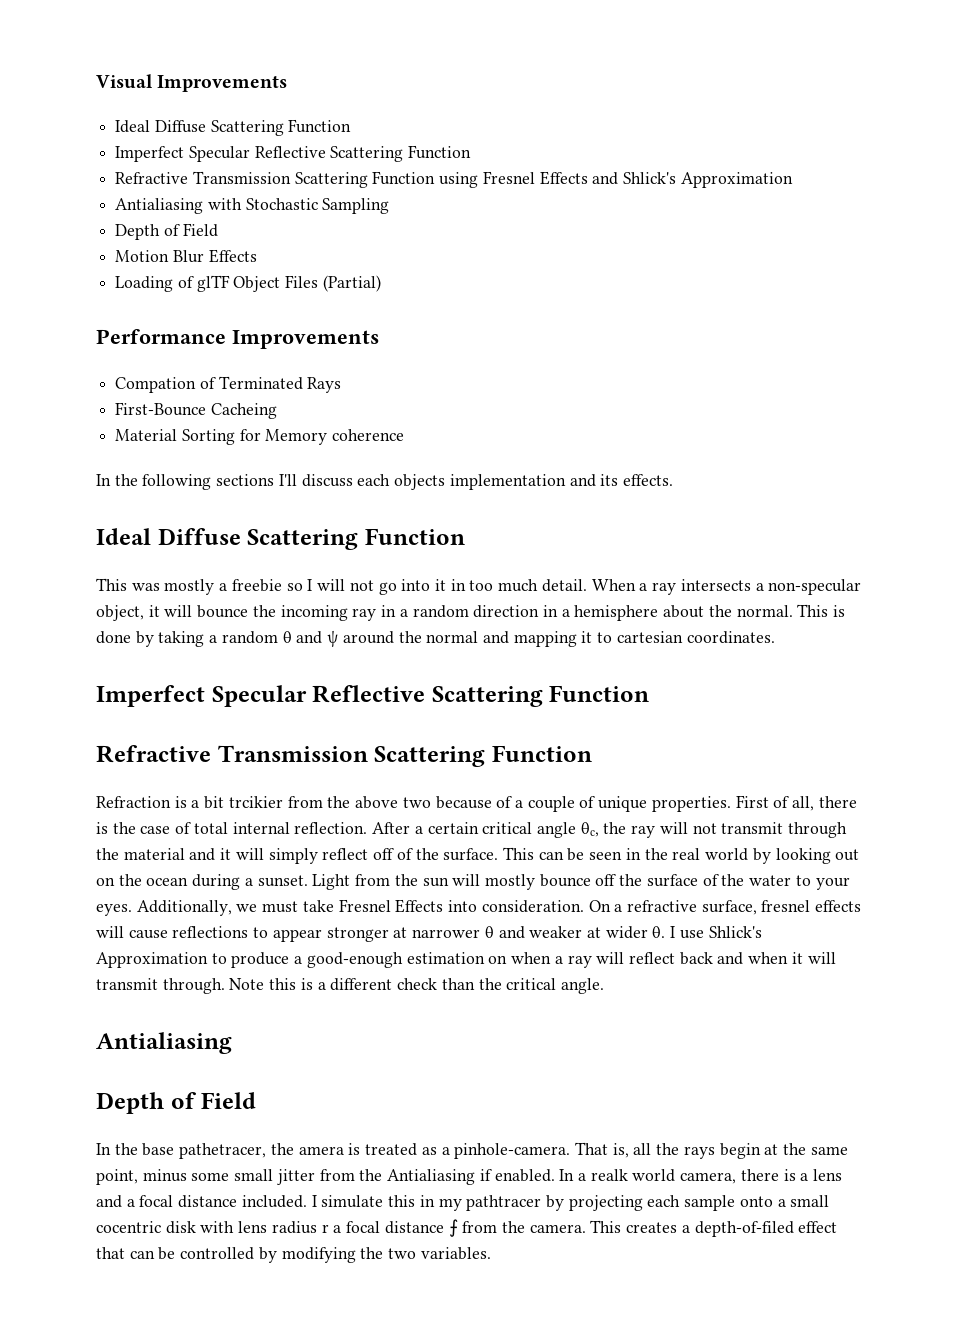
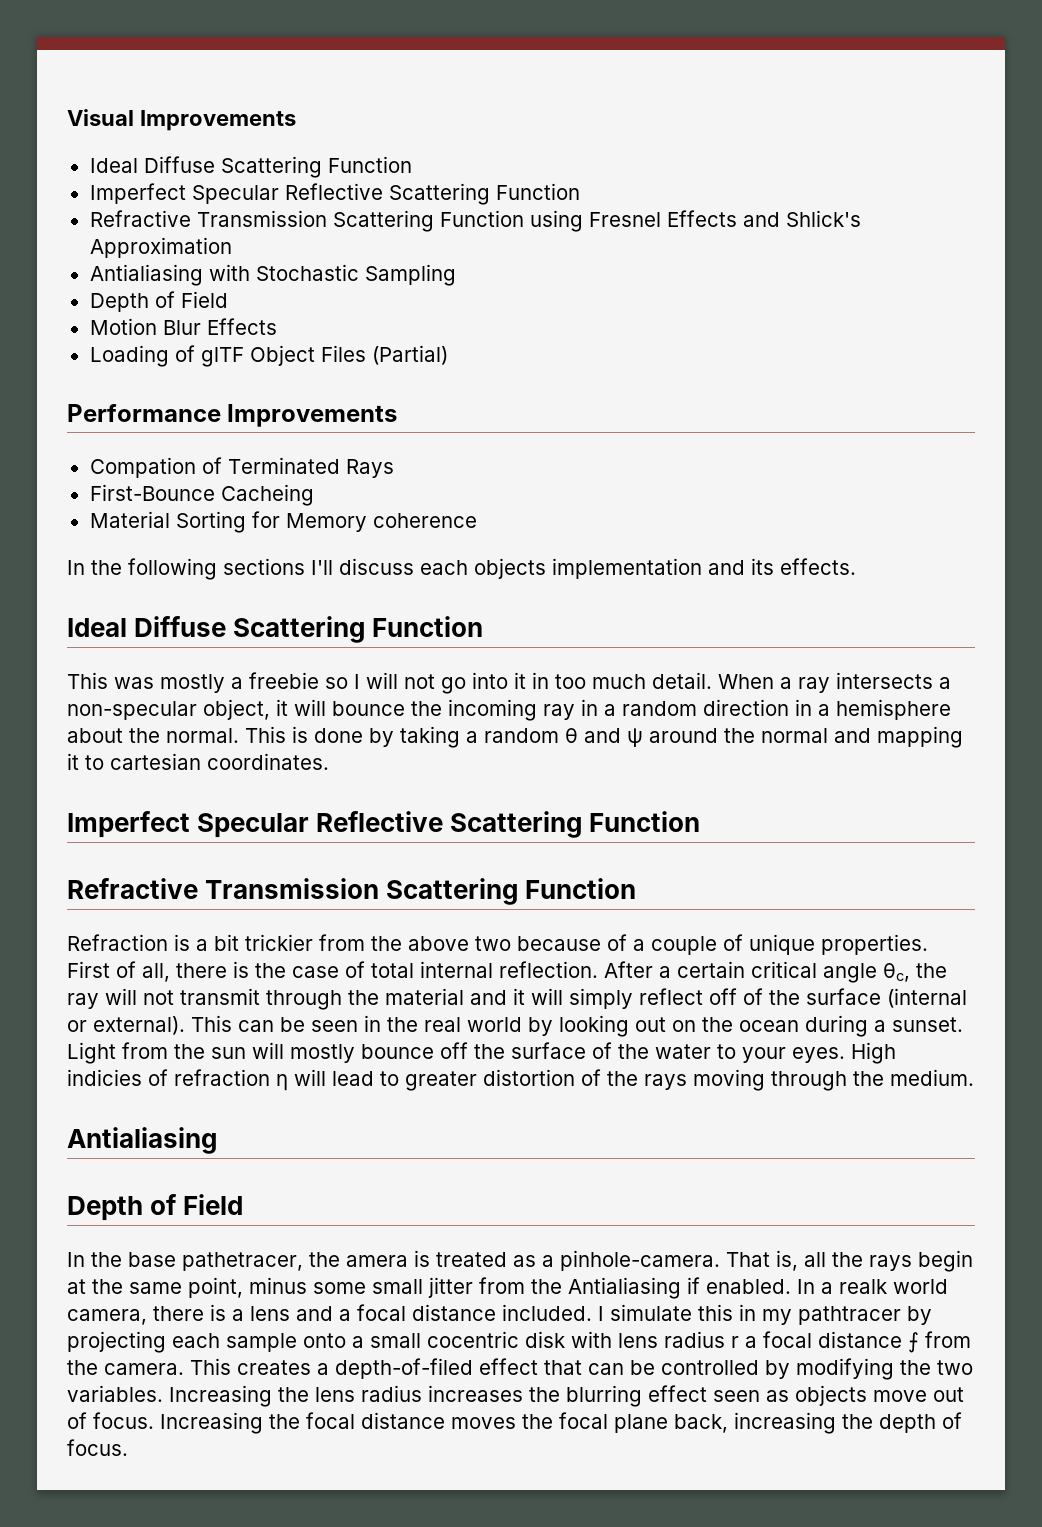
- Refraction is a bit trcikier from the above two because of a couple of unique properties.
+ Refraction is a bit trickier from the above two because of a couple of unique properties.
- After a certain critical angle θc, the ray will not transmit through the material and it will simply reflect off of the surface.
+ After a certain critical angle θc, the ray will not transmit through the material and it will simply reflect off of the surface (internal or external).
- Additionally, we must take Fresnel Effects into consideration. On a refractive surface, fresnel effects will cause reflections to appear stronger at narrower θ and weaker at wider θ. I use Shlick's Approximation to produce a good-enough estimation on when a ray will reflect back and when it will transmit through. Note this is a different check than the critical angle.
+ High indicies of refraction η will lead to greater distortion of the rays moving through the medium.
+ Increasing the lens radius increases the blurring effect seen as objects move out of focus. Increasing the focal distance moves the focal plane back, increasing the depth of focus.

